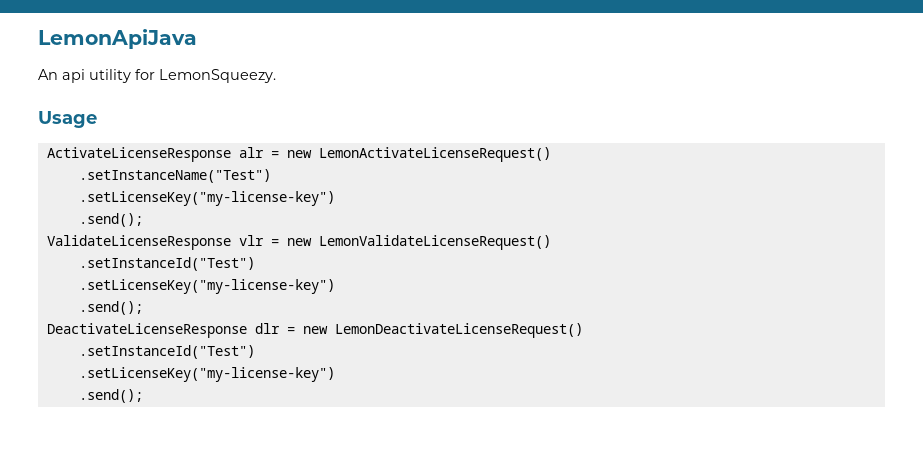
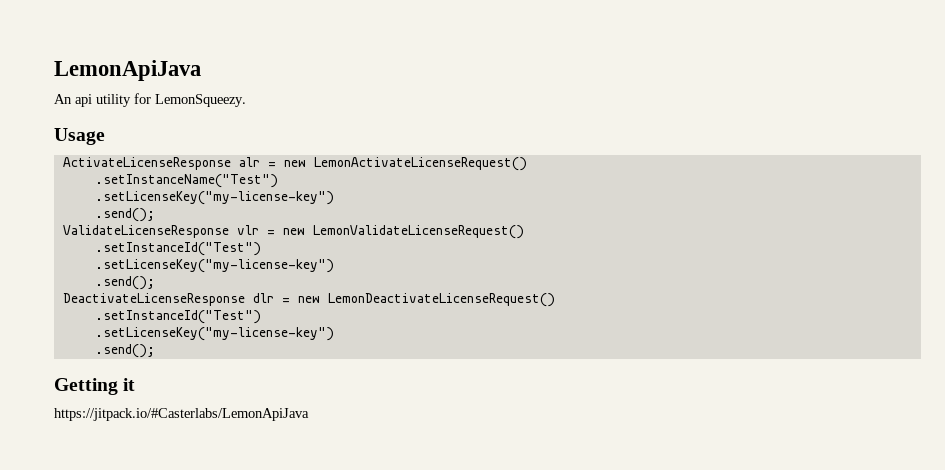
+ Getting it
+ https://jitpack.io/#Casterlabs/LemonApiJava

